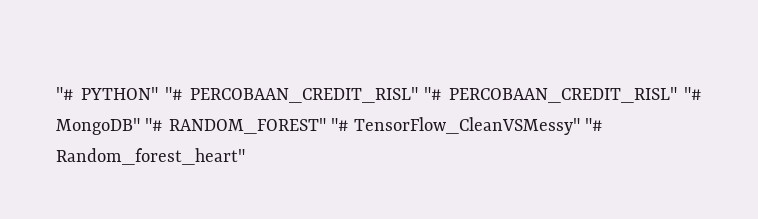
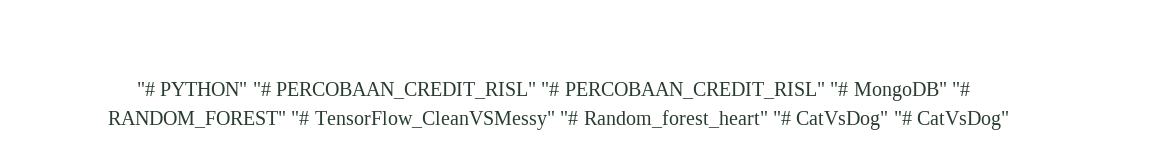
- "# PYTHON" "# PERCOBAAN_CREDIT_RISL" "# PERCOBAAN_CREDIT_RISL" "# MongoDB" "# RANDOM_FOREST" "# TensorFlow_CleanVSMessy" "# Random_forest_heart"
+ "# PYTHON" "# PERCOBAAN_CREDIT_RISL" "# PERCOBAAN_CREDIT_RISL" "# MongoDB" "# RANDOM_FOREST" "# TensorFlow_CleanVSMessy" "# Random_forest_heart" "# CatVsDog" "# CatVsDog"

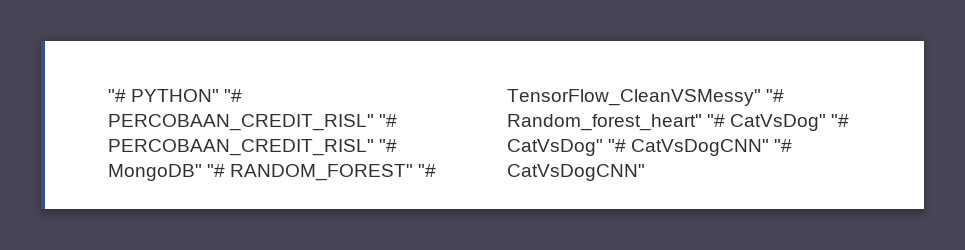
- "# PYTHON" "# PERCOBAAN_CREDIT_RISL" "# PERCOBAAN_CREDIT_RISL" "# MongoDB" "# RANDOM_FOREST" "# TensorFlow_CleanVSMessy" "# Random_forest_heart" "# CatVsDog" "# CatVsDog"
+ "# PYTHON" "# PERCOBAAN_CREDIT_RISL" "# PERCOBAAN_CREDIT_RISL" "# MongoDB" "# RANDOM_FOREST" "# TensorFlow_CleanVSMessy" "# Random_forest_heart" "# CatVsDog" "# CatVsDog" "# CatVsDogCNN" "# CatVsDogCNN"

